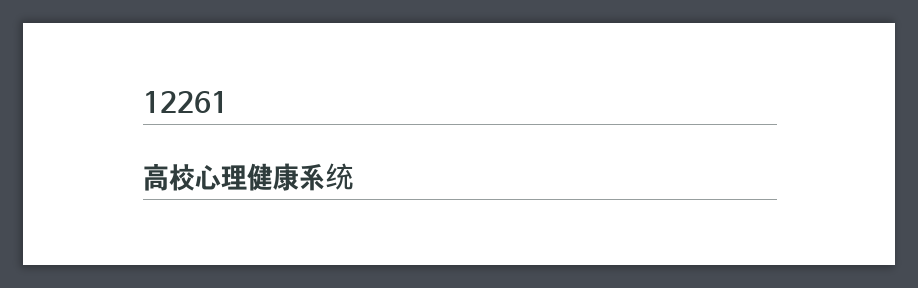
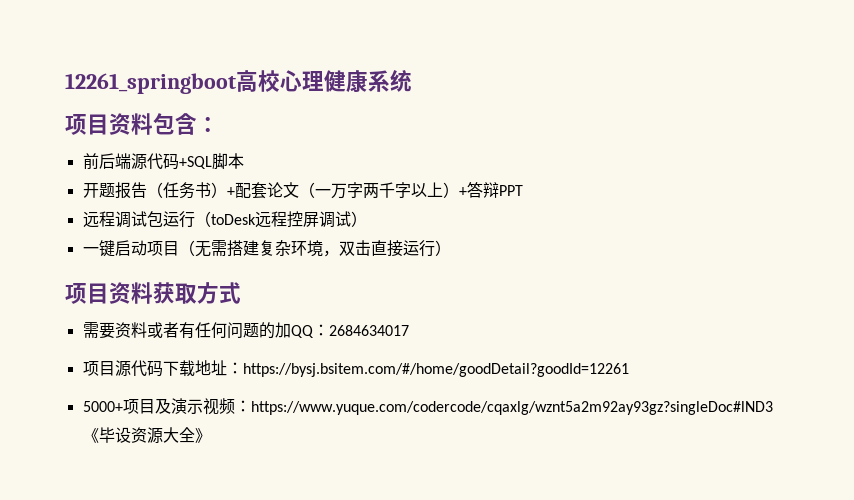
- 12261
- 高校心理健康系统
+ 12261_springboot高校心理健康系统
+ 项目资料包含：
+ 前后端源代码+SQL脚本
+ 开题报告（任务书）+配套论文（一万字两千字以上）+答辩PPT
+ 远程调试包运行（toDesk远程控屏调试）
+ 一键启动项目（无需搭建复杂环境，双击直接运行）
+ 项目资料获取方式
+ 需要资料或者有任何问题的加QQ：2684634017
+ 项目源代码下载地址：https://bysj.bsitem.com/#/home/goodDetail?goodId=12261
+ 5000+项目及演示视频：https://www.yuque.com/codercode/cqaxlg/wznt5a2m92ay93gz?singleDoc#lND3《毕设资源大全》

